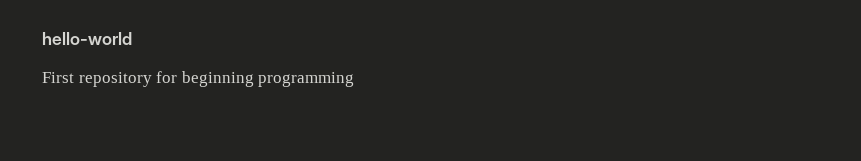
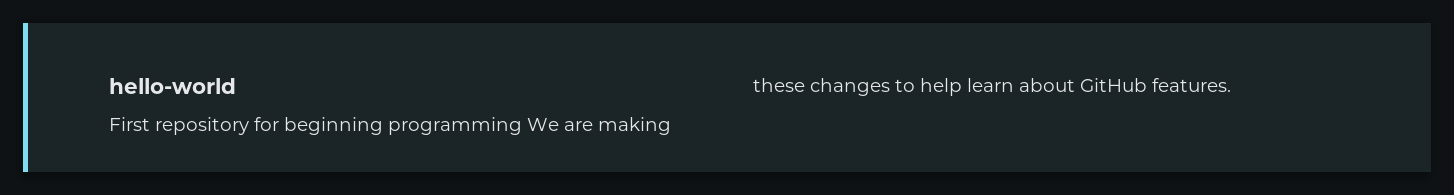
- First repository for beginning programming
+ First repository for beginning programming We are making these changes to help learn about GitHub features.

